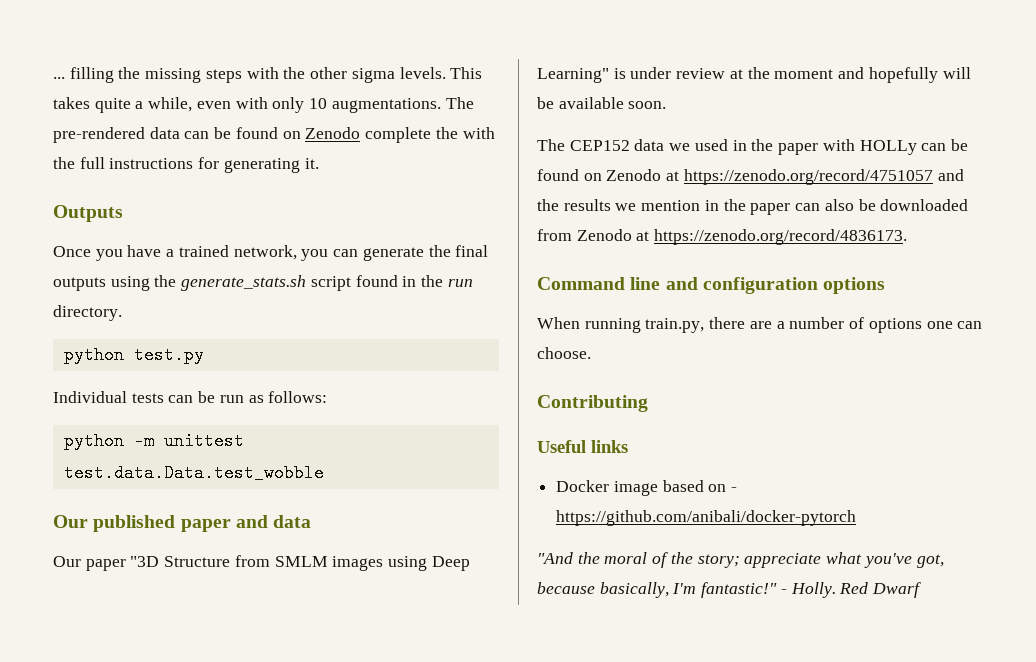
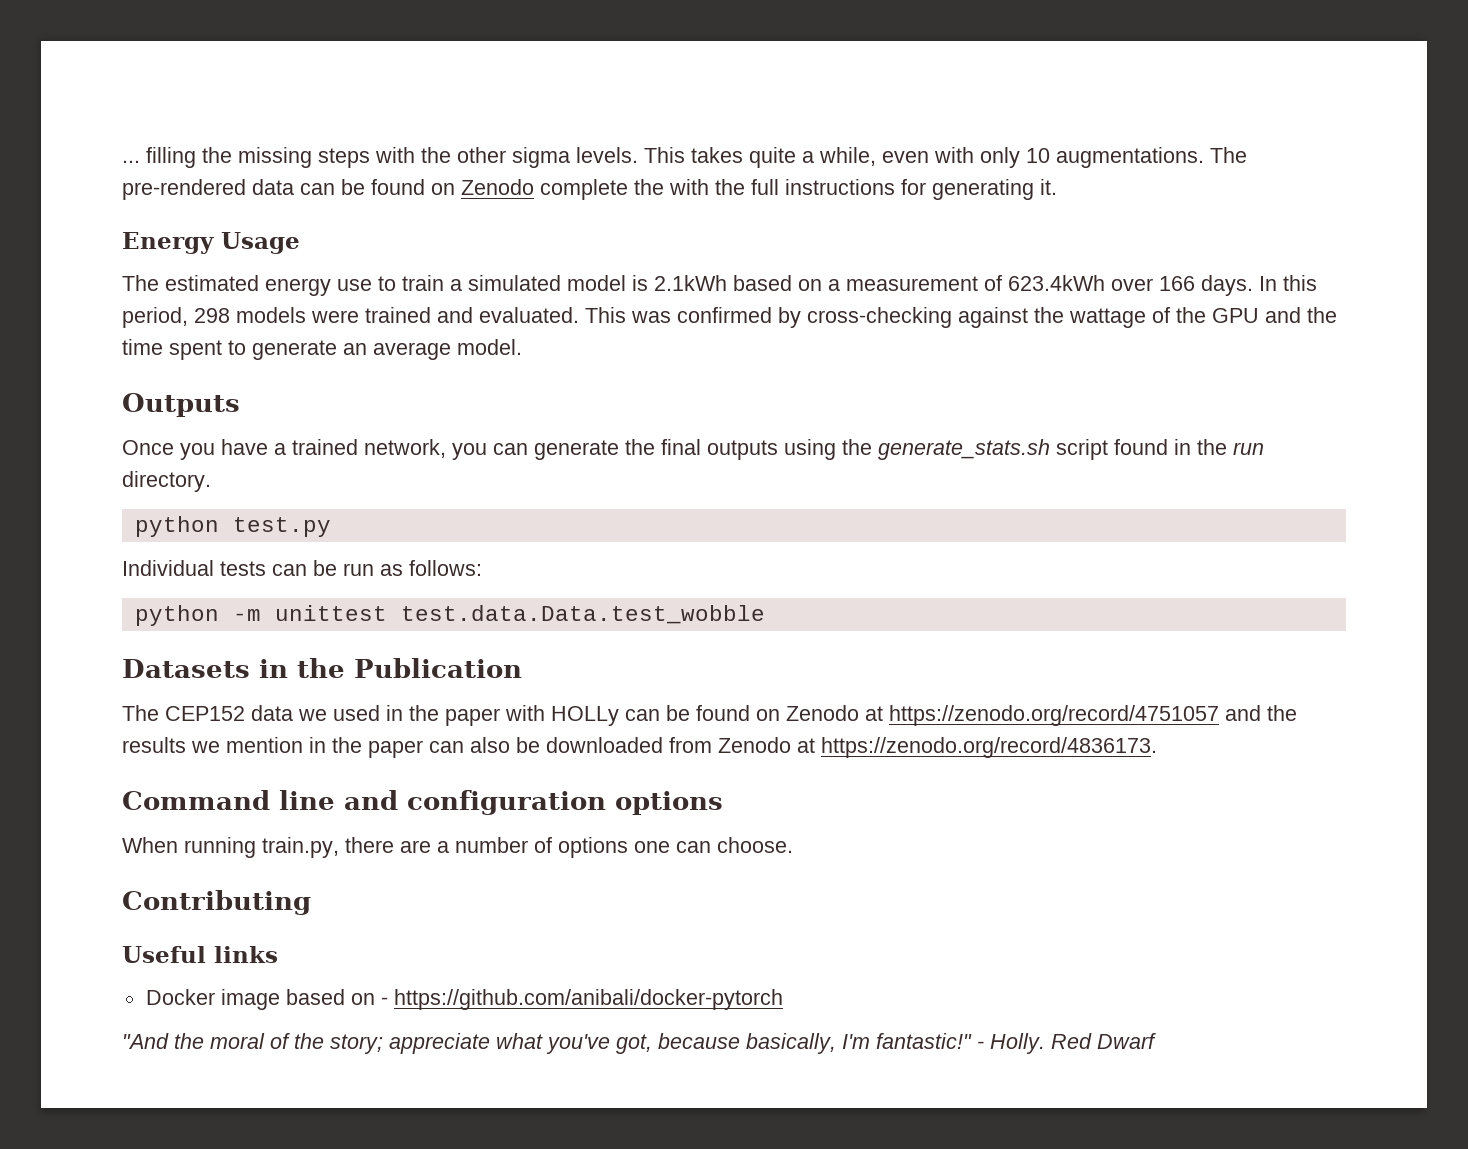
+ Energy Usage
+ The estimated energy use to train a simulated model is 2.1kWh based on a measurement of 623.4kWh over 166 days. In this period, 298 models were trained and evaluated. This was confirmed by cross-checking against the wattage of the GPU and the time spent to generate an average model.
- Our published paper and data
- Our paper "3D Structure from SMLM images using Deep Learning" is under review at the moment and hopefully will be available soon.
+ Datasets in the Publication

